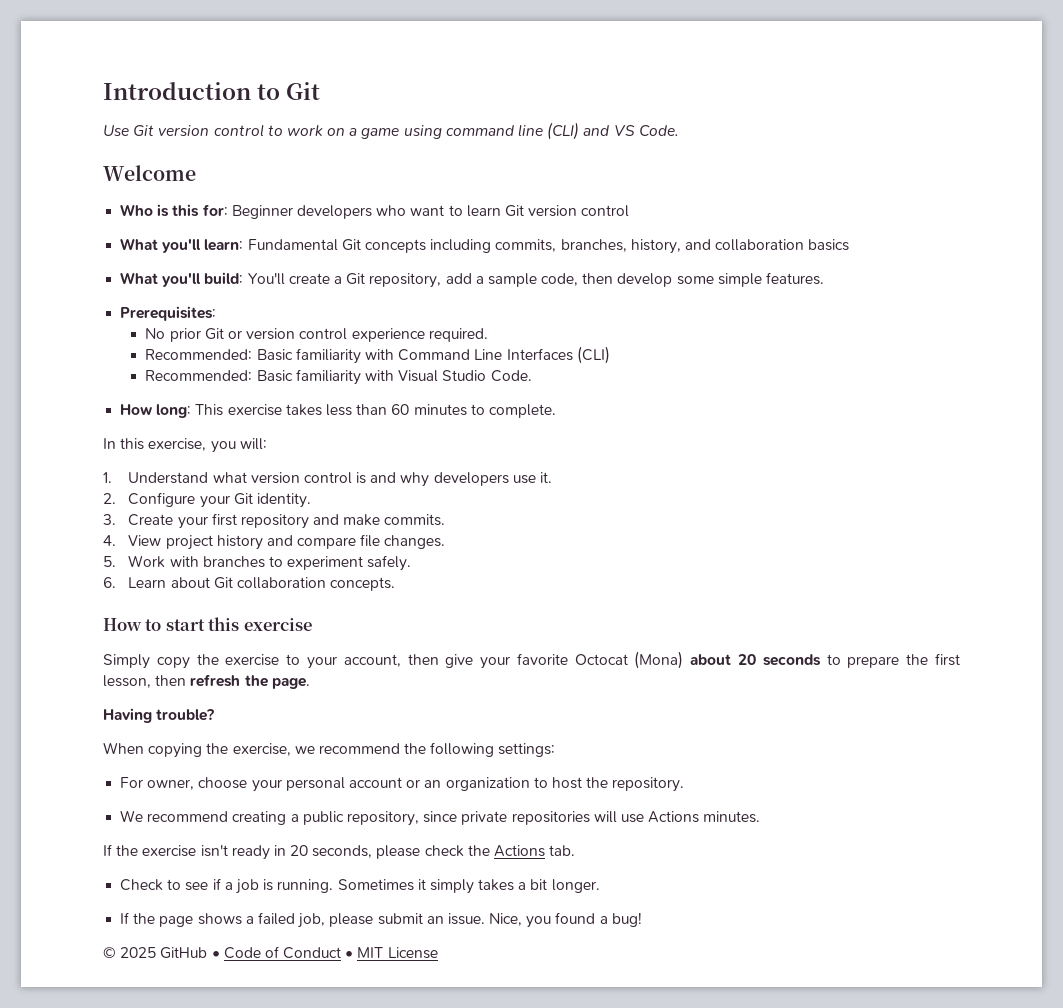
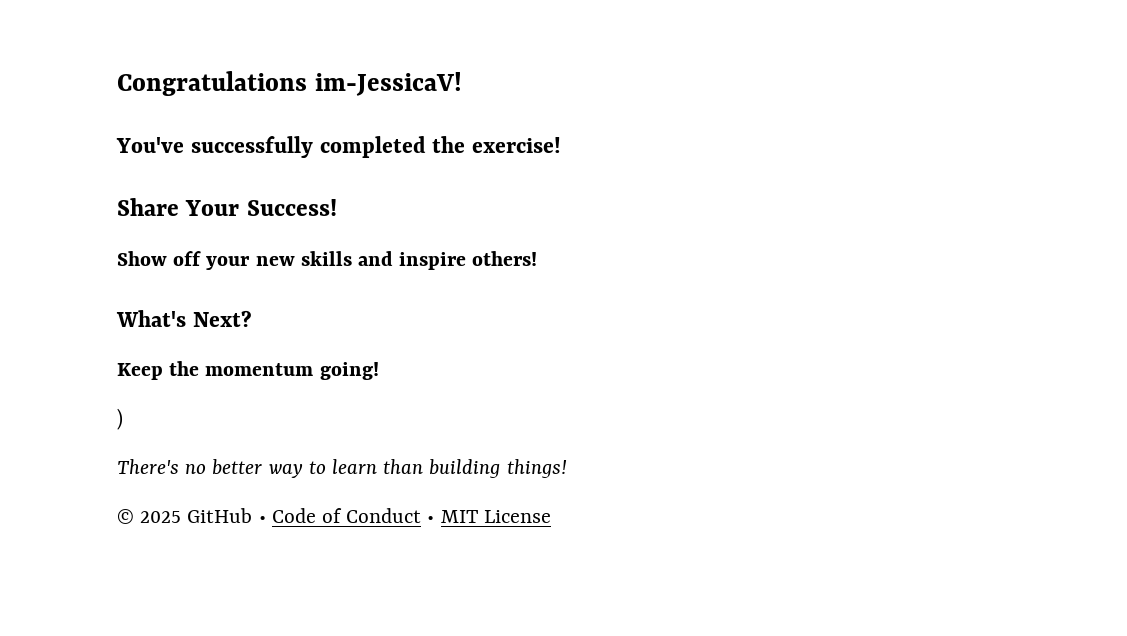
- Introduction to Git
- Use Git version control to work on a game using command line (CLI) and VS Code.
- Welcome
- Who is this for: Beginner developers who want to learn Git version control
- What you'll learn: Fundamental Git concepts including commits, branches, history, and collaboration basics
- What you'll build: You'll create a Git repository, add a sample code, then develop some simple features.
- Prerequisites:
- No prior Git or version control experience required.
- Recommended: Basic familiarity with Command Line Interfaces (CLI)
- Recommended: Basic familiarity with Visual Studio Code.
- How long: This exercise takes less than 60 minutes to complete.
- In this exercise, you will:
- 1. Understand what version control is and why developers use it.
- 2. Configure your Git identity.
- 3. Create your first repository and make commits.
- 4. View project history and compare file changes.
- 5. Work with branches to experiment safely.
- 6. Learn about Git collaboration concepts.
- How to start this exercise
- Simply copy the exercise to your account, then give your favorite Octocat (Mona) about 20 seconds to prepare the first lesson, then refresh the page.
- Having trouble?
- When copying the exercise, we recommend the following settings:
- For owner, choose your personal account or an organization to host the repository.
- We recommend creating a public repository, since private repositories will use Actions minutes.
- If the exercise isn't ready in 20 seconds, please check the Actions tab.
- Check to see if a job is running. Sometimes it simply takes a bit longer.
- If the page shows a failed job, please submit an issue. Nice, you found a bug!
+ Congratulations im-JessicaV!
+ You've successfully completed the exercise!
+ Share Your Success!
+ Show off your new skills and inspire others!
+ What's Next?
+ Keep the momentum going!
+ )
+ There's no better way to learn than building things!

